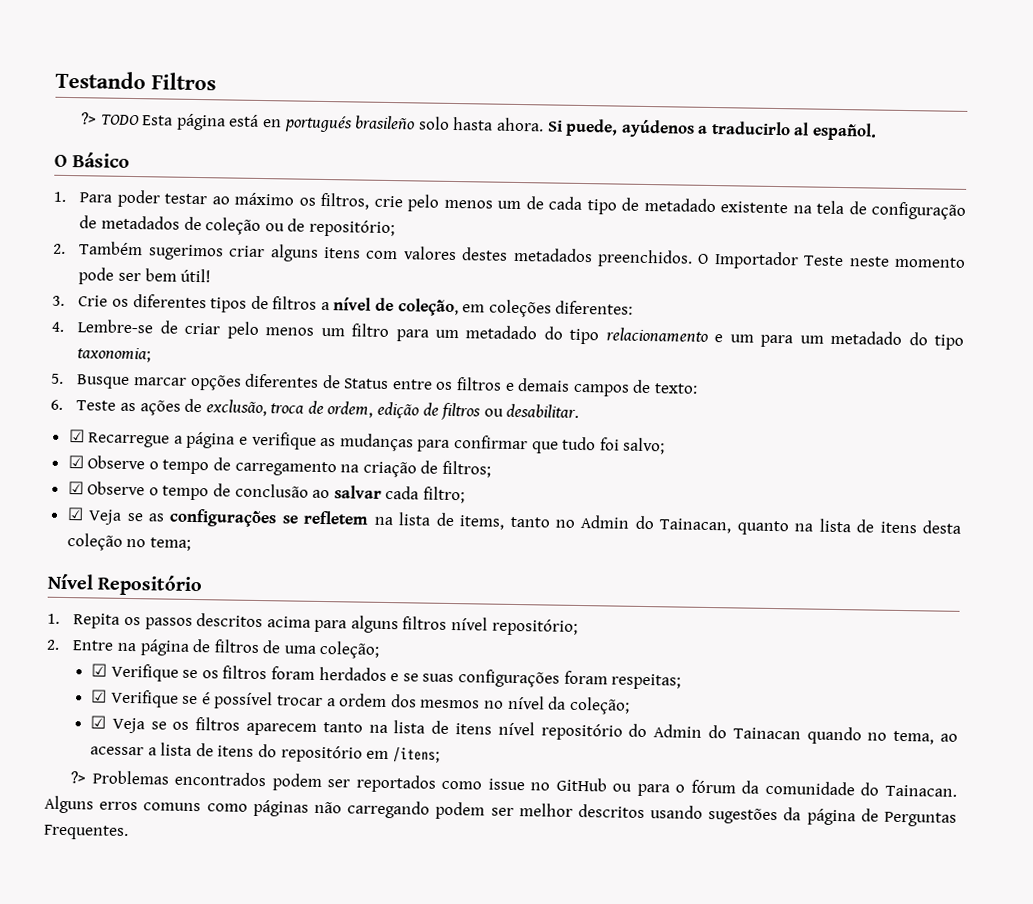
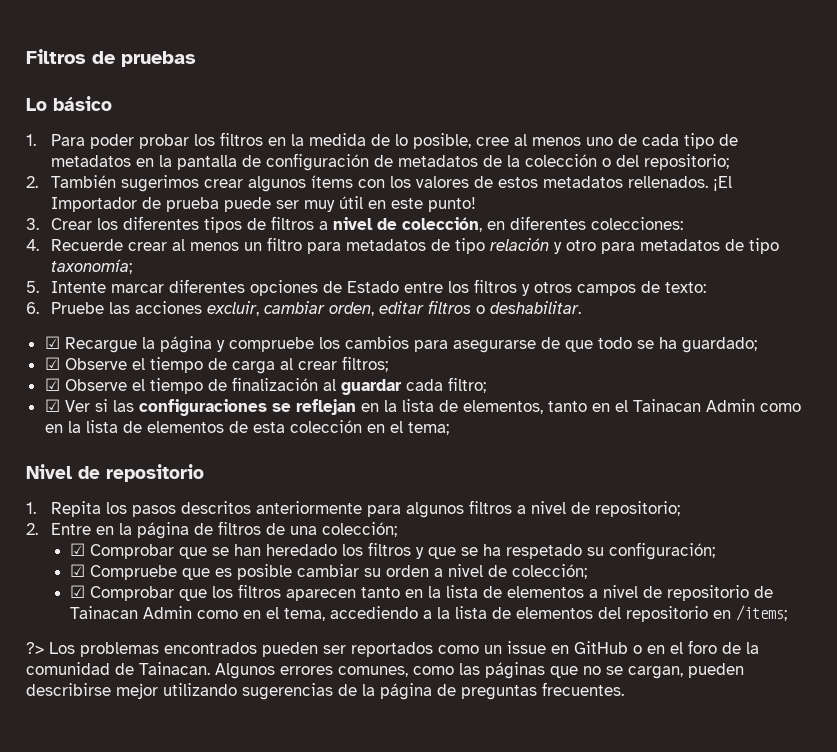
- Testando Filtros
- ?> TODO Esta página está en portugués brasileño solo hasta ahora. Si puede, ayúdenos a traducirlo al español.
- O Básico
- 1. Para poder testar ao máximo os filtros, crie pelo menos um de cada tipo de metadado existente na tela de configuração de metadados de coleção ou de repositório;
- 2. Também sugerimos criar alguns itens com valores destes metadados preenchidos. O Importador Teste neste momento pode ser bem útil!
+ Filtros de pruebas
+ Lo básico
+ 1. Para poder probar los filtros en la medida de lo posible, cree al menos uno de cada tipo de metadatos en la pantalla de configuración de metadatos de la colección o del repositorio;
+ 2. También sugerimos crear algunos ítems con los valores de estos metadatos rellenados. ¡El Importador de prueba puede ser muy útil en este punto!
- 3. Crie os diferentes tipos de filtros a nível de coleção, em coleções diferentes:
- 4. Lembre-se de criar pelo menos um filtro para um metadado do tipo relacionamento e um para um metadado do tipo taxonomia;
- 5. Busque marcar opções diferentes de Status entre os filtros e demais campos de texto:
- 6. Teste as ações de exclusão, troca de ordem, edição de filtros ou desabilitar.
- ☑ Recarregue a página e verifique as mudanças para confirmar que tudo foi salvo;
- ☑ Observe o tempo de carregamento na criação de filtros;
- ☑ Observe o tempo de conclusão ao salvar cada filtro;
- ☑ Veja se as configurações se refletem na lista de items, tanto no Admin do Tainacan, quanto na lista de itens desta coleção no tema;
- Nível Repositório
- 1. Repita os passos descritos acima para alguns filtros nível repositório;
+ 3. Crear los diferentes tipos de filtros a nivel de colección, en diferentes colecciones:
+ 4. Recuerde crear al menos un filtro para metadatos de tipo relación y otro para metadatos de tipo taxonomía;
+ 5. Intente marcar diferentes opciones de Estado entre los filtros y otros campos de texto:
+ 6. Pruebe las acciones excluir, cambiar orden, editar filtros o deshabilitar.
+ ☑ Recargue la página y compruebe los cambios para asegurarse de que todo se ha guardado;
+ ☑ Observe el tiempo de carga al crear filtros;
+ ☑ Observe el tiempo de finalización al guardar cada filtro;
+ ☑ Ver si las configuraciones se reflejan en la lista de elementos, tanto en el Tainacan Admin como en la lista de elementos de esta colección en el tema;
+ Nivel de repositorio
+ 1. Repita los pasos descritos anteriormente para algunos filtros a nivel de repositorio;
- 2. Entre na página de filtros de uma coleção;
- ☑ Verifique se os filtros foram herdados e se suas configurações foram respeitas;
- ☑ Verifique se é possível trocar a ordem dos mesmos no nível da coleção;
- ☑ Veja se os filtros aparecem tanto na lista de itens nível repositório do Admin do Tainacan quando no tema, ao acessar a lista de itens do repositório em /itens;
- ?> Problemas encontrados podem ser reportados como issue no GitHub ou para o fórum da comunidade do Tainacan. Alguns erros comuns como páginas não carregando podem ser melhor descritos usando sugestões da página de Perguntas Frequentes.
+ 2. Entre en la página de filtros de una colección;
+ ☑ Comprobar que se han heredado los filtros y que se ha respetado su configuración;
+ ☑ Compruebe que es posible cambiar su orden a nivel de colección;
+ ☑ Comprobar que los filtros aparecen tanto en la lista de elementos a nivel de repositorio de Tainacan Admin como en el tema, accediendo a la lista de elementos del repositorio en /items;
+ ?> Los problemas encontrados pueden ser reportados como un issue en GitHub o en el foro de la comunidad de Tainacan. Algunos errores comunes, como las páginas que no se cargan, pueden describirse mejor utilizando sugerencias de la página de preguntas frecuentes.

